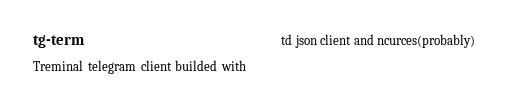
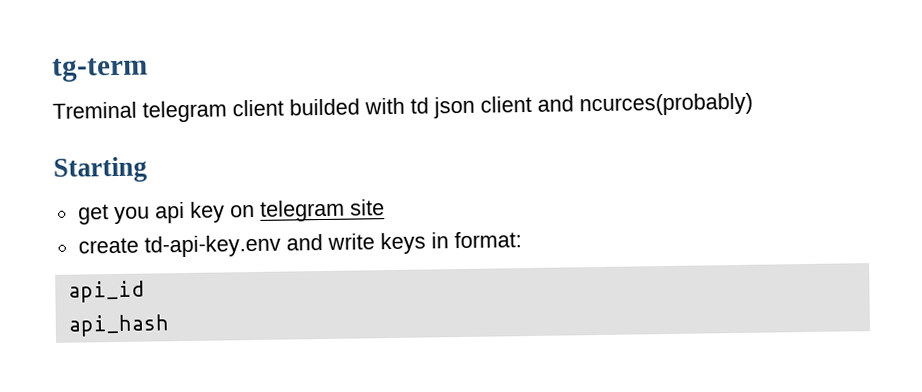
+ Starting
+ get you api key on telegram site
+ create td-api-key.env and write keys in format:
+ api_id
+ api_hash

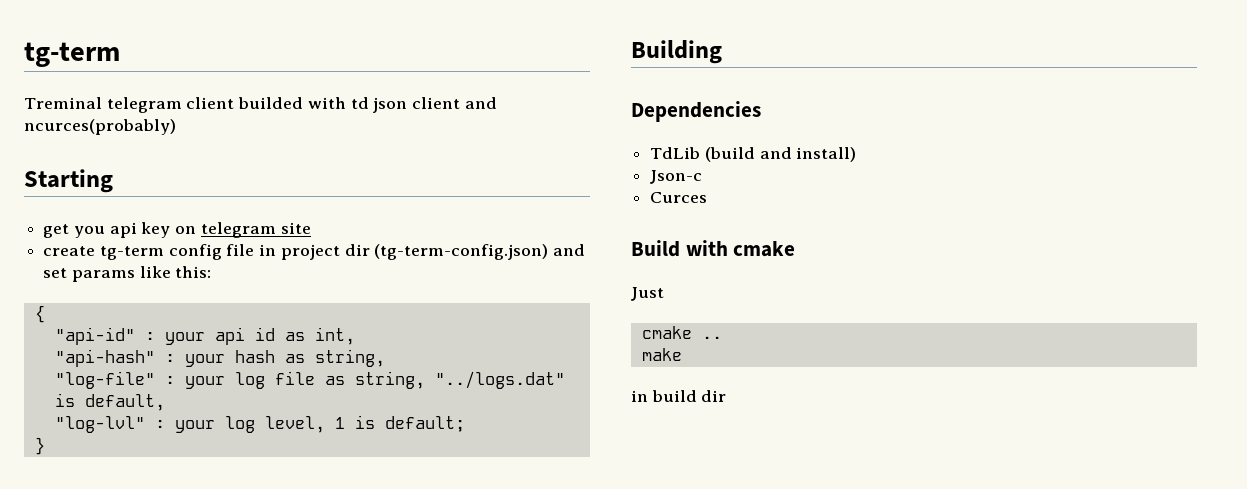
- create td-api-key.env and write keys in format:
- api_id
- api_hash
+ create tg-term config file in project dir (tg-term-config.json) and set params like this:
+ {
+ "api-id" : your api id as int,
+ "api-hash" : your hash as string,
+ "log-file" : your log file as string, "../logs.dat" is default,
+ "log-lvl" : your log level, 1 is default;
+ }
+ Building
+ Dependencies
+ TdLib (build and install)
+ Json-c
+ Curces
+ Build with cmake
+ Just
+ cmake ..
+ make
+ in build dir

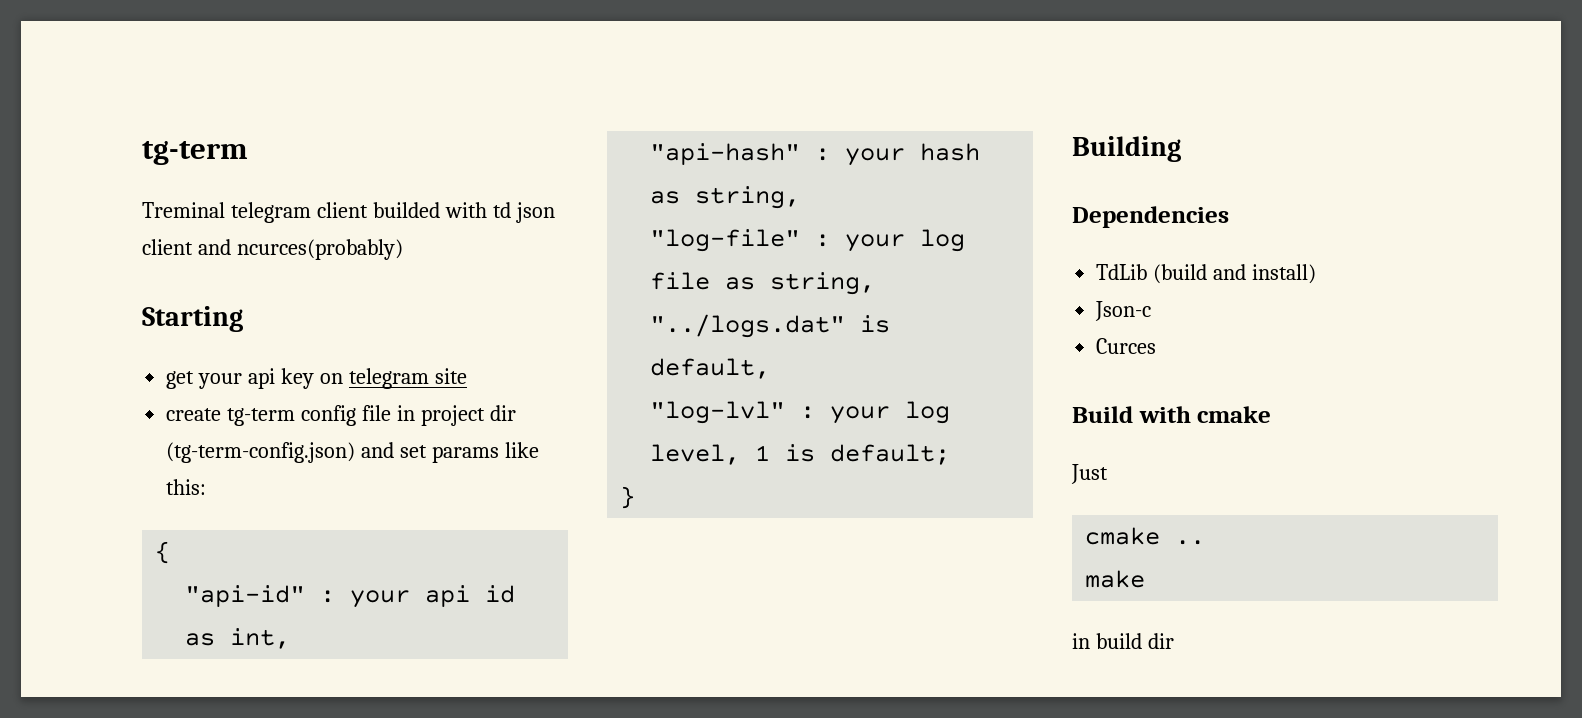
- get you api key on telegram site
+ get your api key on telegram site

